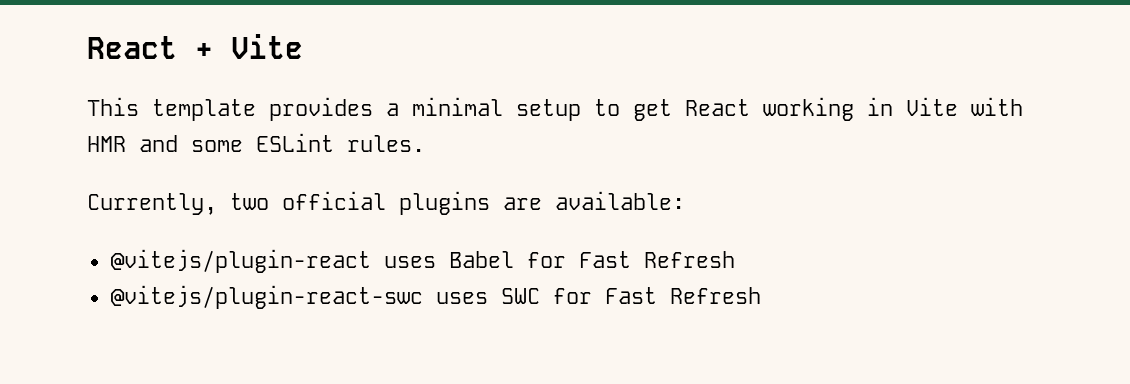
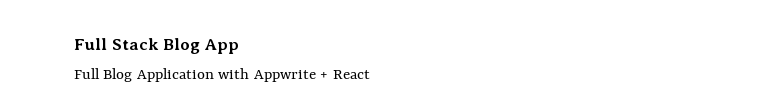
- React + Vite
- This template provides a minimal setup to get React working in Vite with HMR and some ESLint rules.
- Currently, two official plugins are available:
- @vitejs/plugin-react uses Babel for Fast Refresh
- @vitejs/plugin-react-swc uses SWC for Fast Refresh
+ Full Stack Blog App
+ Full Blog Application with Appwrite + React

